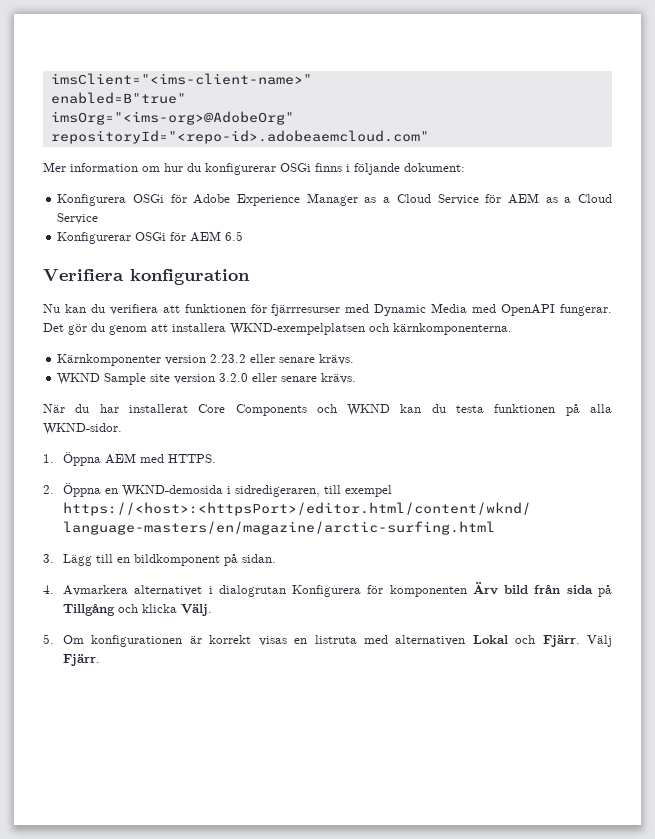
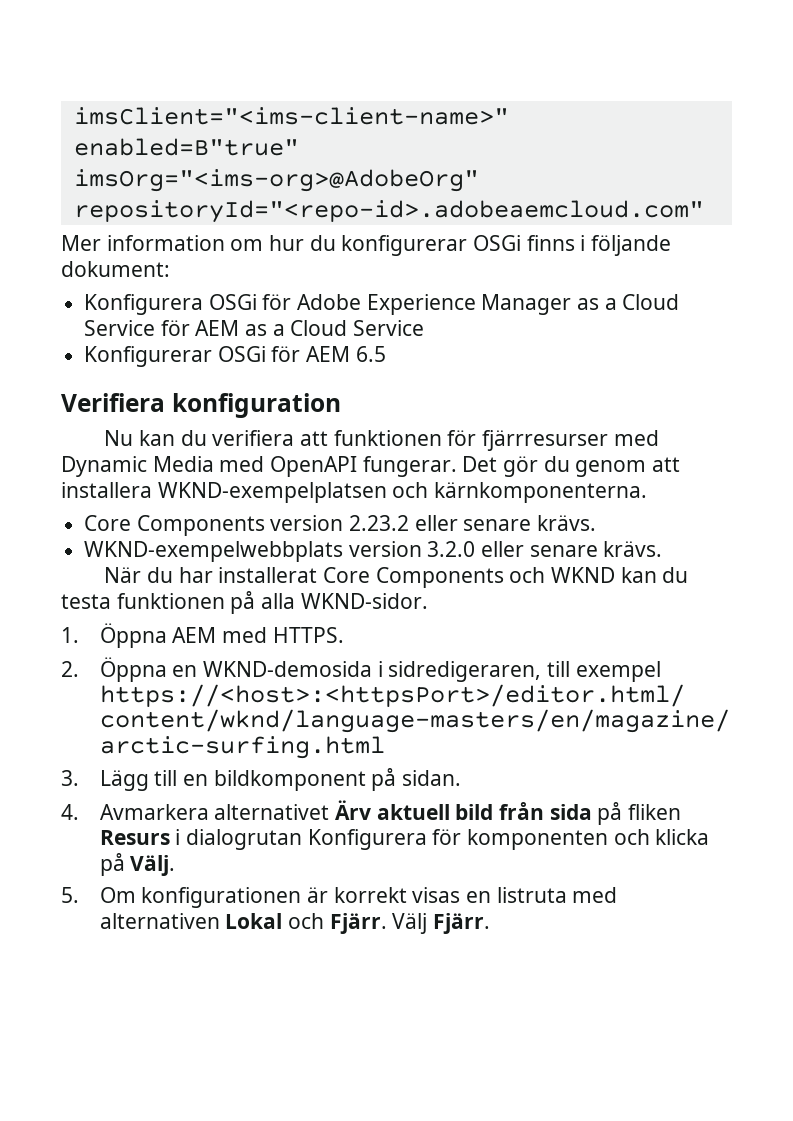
- Kärnkomponenter version 2.23.2 eller senare krävs.
+ Core Components version 2.23.2 eller senare krävs.
- WKND Sample site version 3.2.0 eller senare krävs.
+ WKND-exempelwebbplats version 3.2.0 eller senare krävs.
- 4. Avmarkera alternativet i dialogrutan Konfigurera för komponenten Ärv bild från sida på Tillgång och klicka Välj.
+ 4. Avmarkera alternativet Ärv aktuell bild från sida på fliken Resurs i dialogrutan Konfigurera för komponenten och klicka på Välj.

